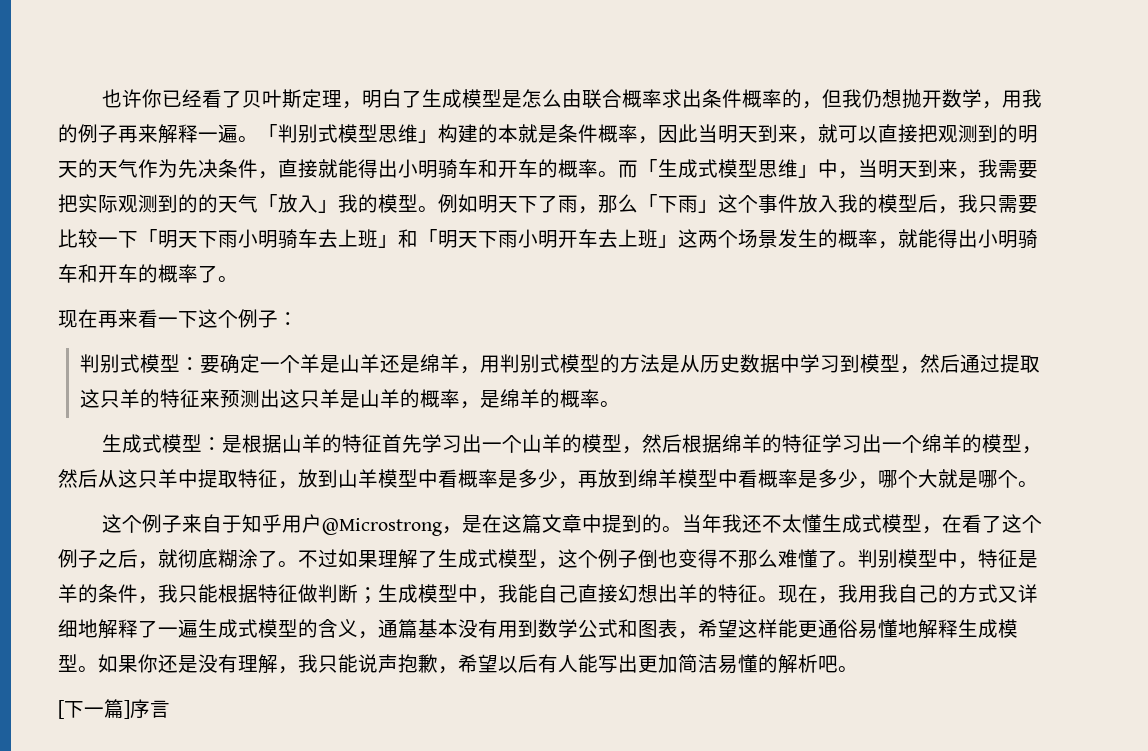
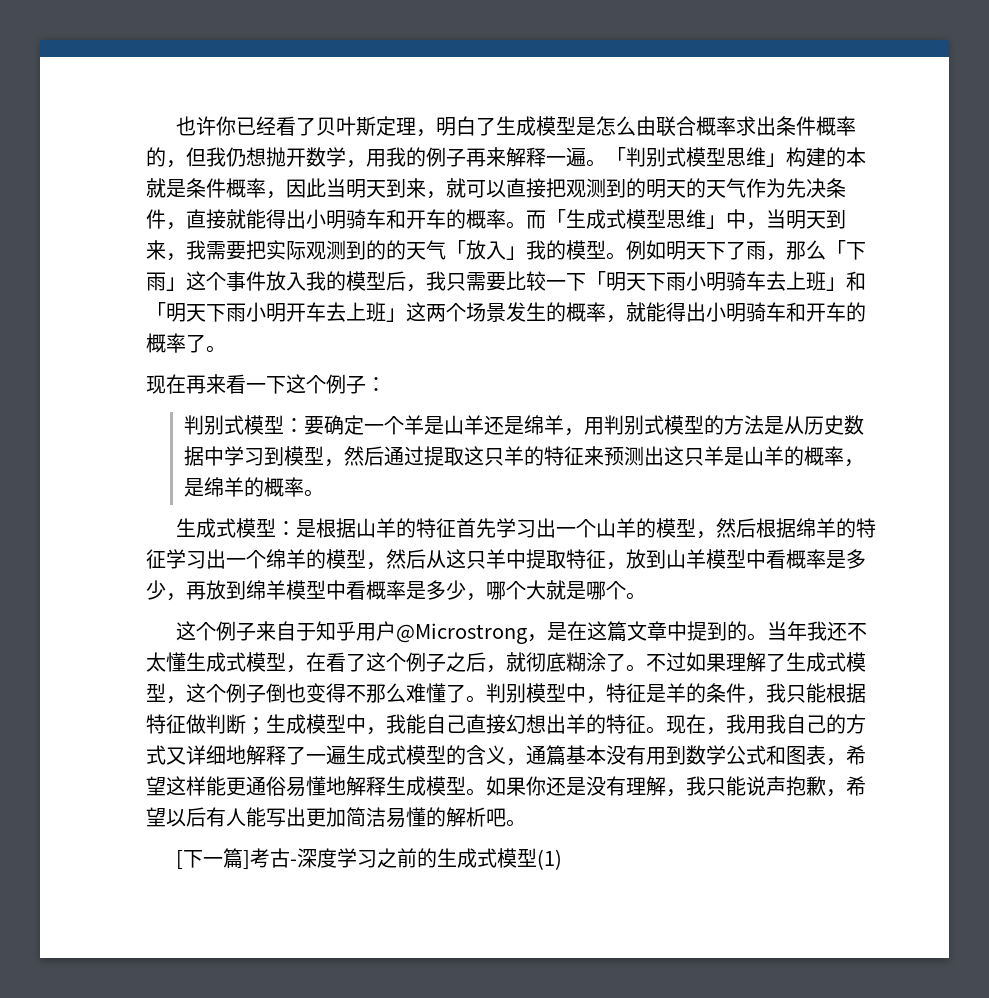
- [下一篇]序言
+ [下一篇]考古-深度学习之前的生成式模型(1)

